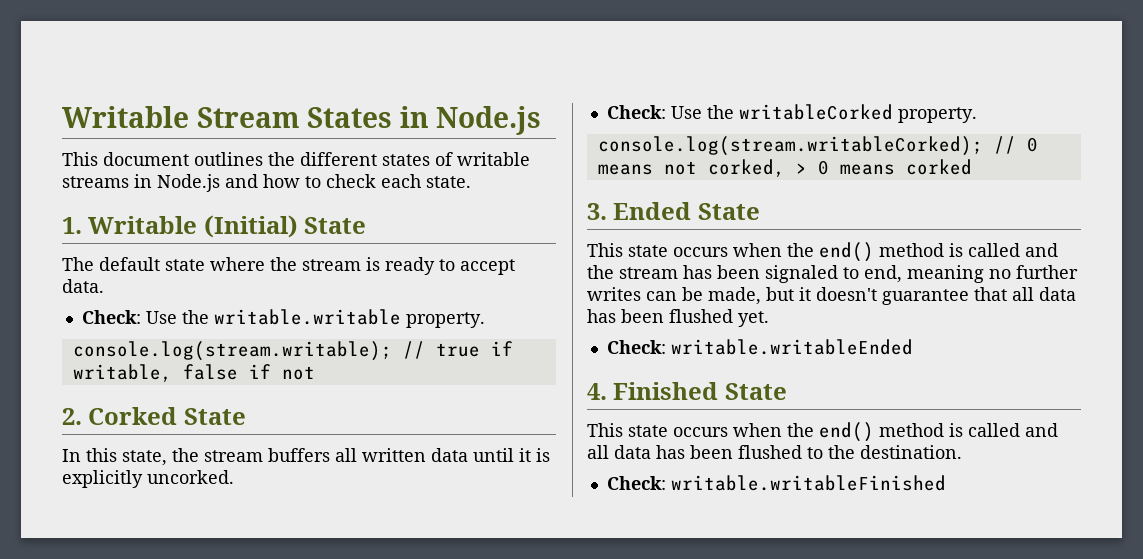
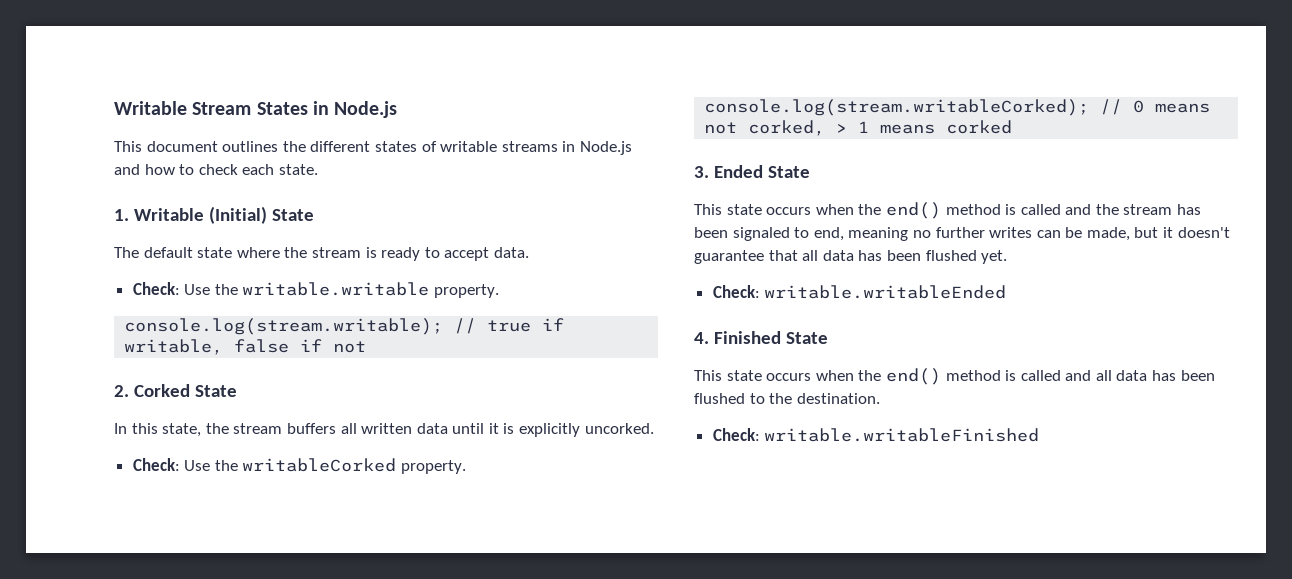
- console.log(stream.writableCorked); // 0 means not corked, > 0 means corked
+ console.log(stream.writableCorked); // 0 means not corked, > 1 means corked

